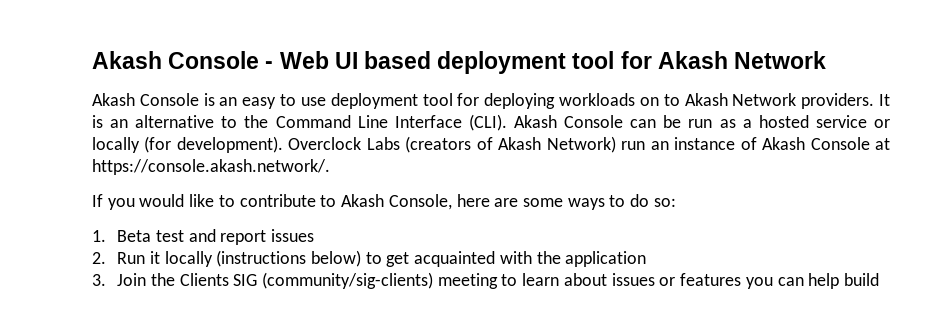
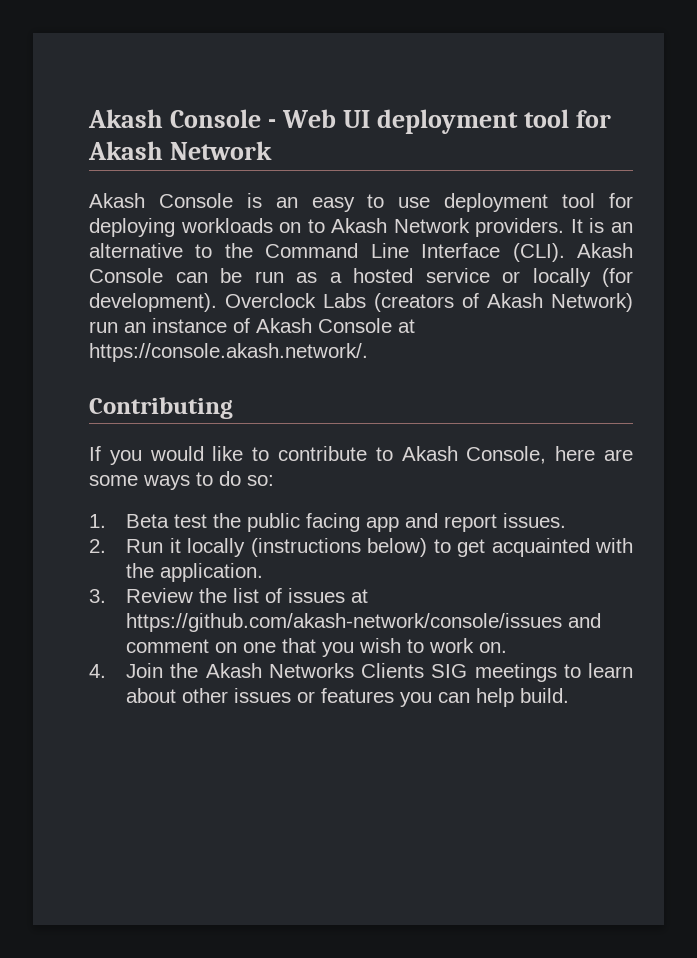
- Akash Console - Web UI based deployment tool for Akash Network
+ Akash Console - Web UI deployment tool for Akash Network
+ Contributing
- 1. Beta test and report issues
+ 1. Beta test the public facing app and report issues.
- 2. Run it locally (instructions below) to get acquainted with the application
- 3. Join the Clients SIG (community/sig-clients) meeting to learn about issues or features you can help build
+ 2. Run it locally (instructions below) to get acquainted with the application.
+ 3. Review the list of issues at https://github.com/akash-network/console/issues and comment on one that you wish to work on.
+ 4. Join the Akash Networks Clients SIG meetings to learn about other issues or features you can help build.

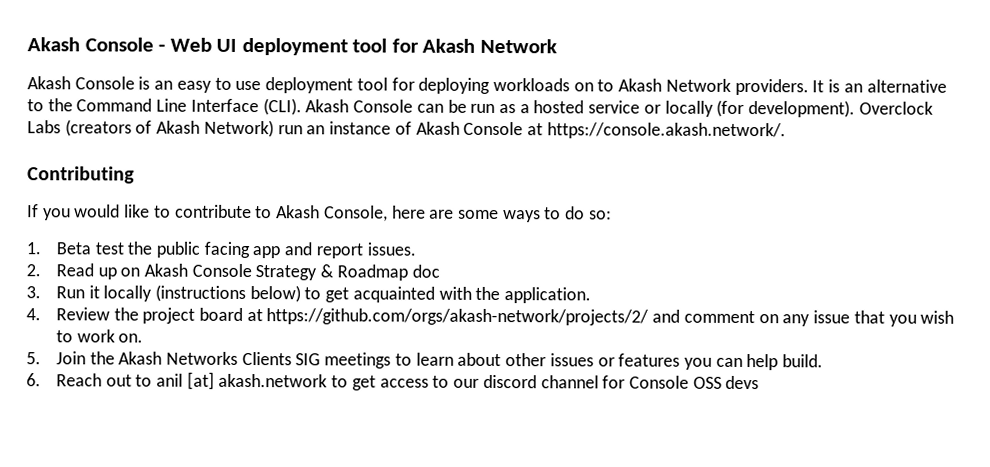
- 2. Run it locally (instructions below) to get acquainted with the application.
+ 2. Read up on Akash Console Strategy & Roadmap doc
+ 3. Run it locally (instructions below) to get acquainted with the application.
- 3. Review the list of issues at https://github.com/akash-network/console/issues and comment on one that you wish to work on.
+ 4. Review the project board at https://github.com/orgs/akash-network/projects/2/ and comment on any issue that you wish to work on.
- 4. Join the Akash Networks Clients SIG meetings to learn about other issues or features you can help build.
+ 5. Join the Akash Networks Clients SIG meetings to learn about other issues or features you can help build.
+ 6. Reach out to anil [at] akash.network to get access to our discord channel for Console OSS devs

